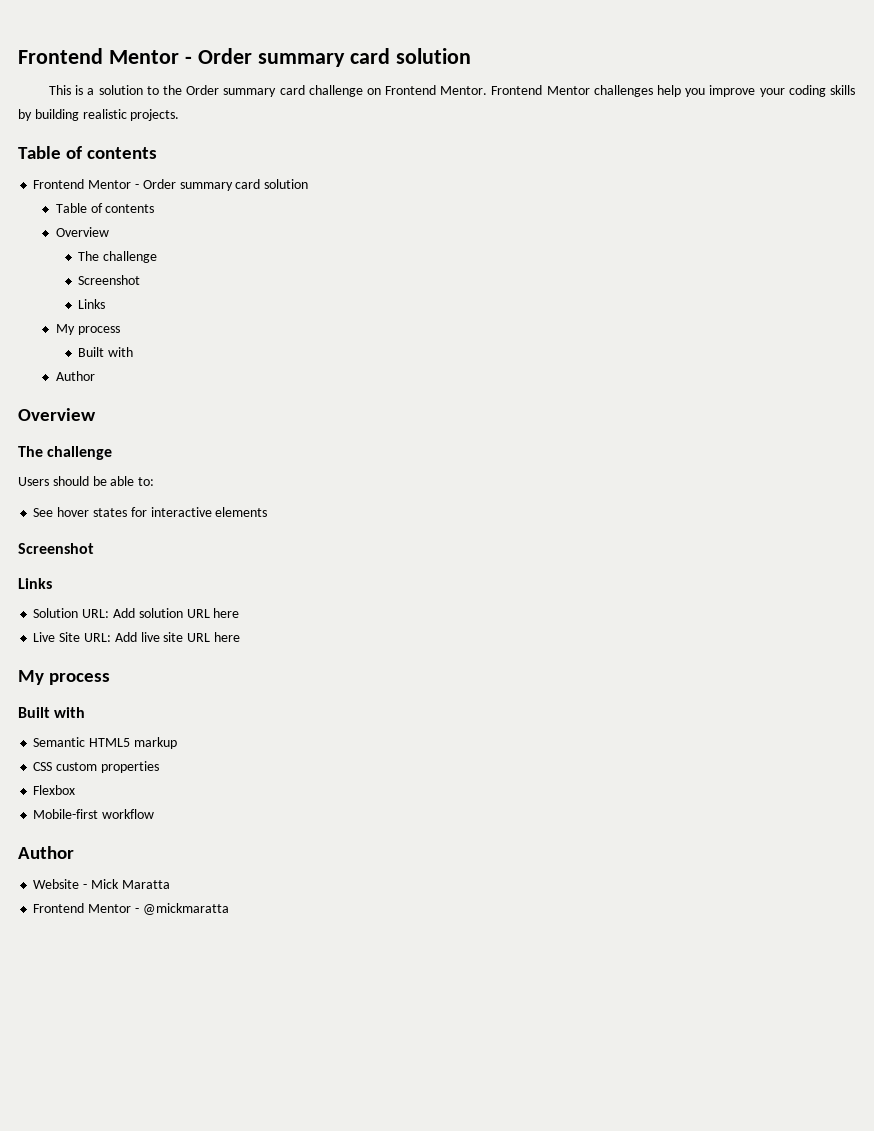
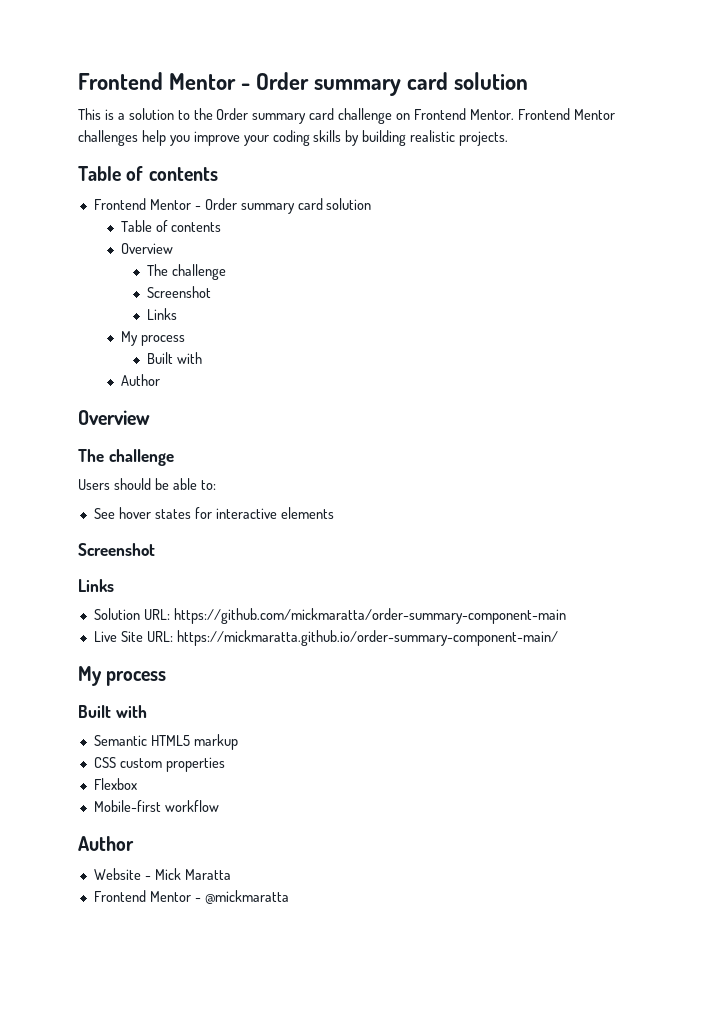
- Solution URL: Add solution URL here
+ Solution URL: https://github.com/mickmaratta/order-summary-component-main
- Live Site URL: Add live site URL here
+ Live Site URL: https://mickmaratta.github.io/order-summary-component-main/

